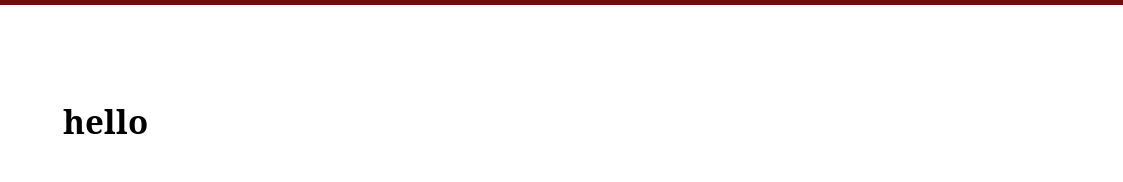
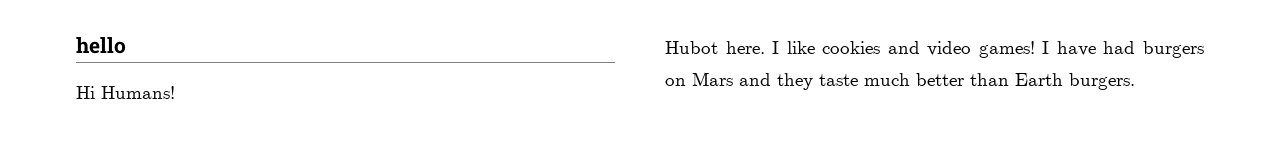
+ Hi Humans!
+ Hubot here. I like cookies and video games! I have had burgers on Mars and they taste much better than Earth burgers.

